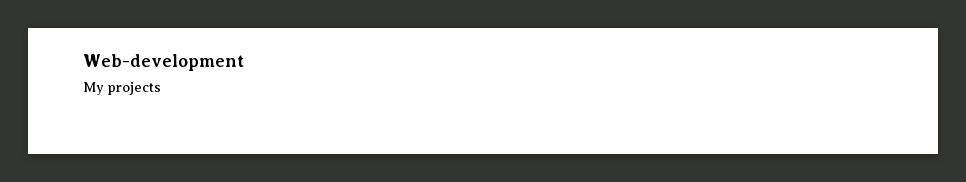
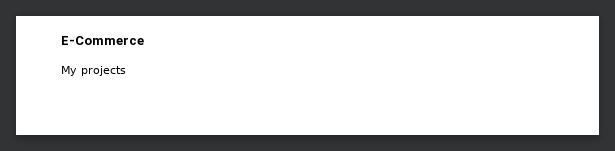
- Web-development
+ E-Commerce

